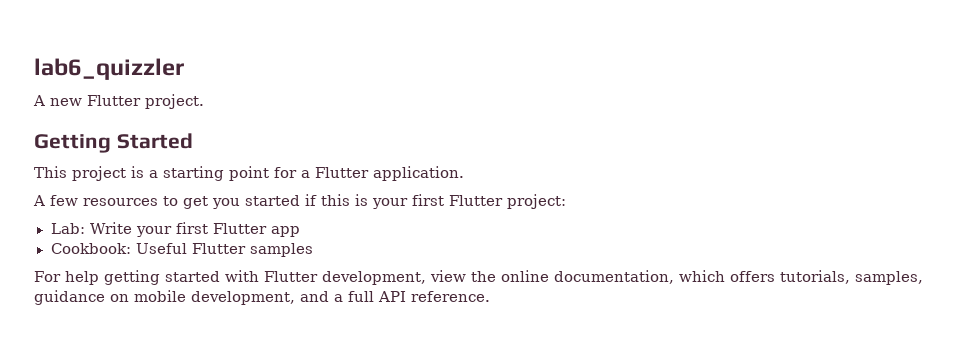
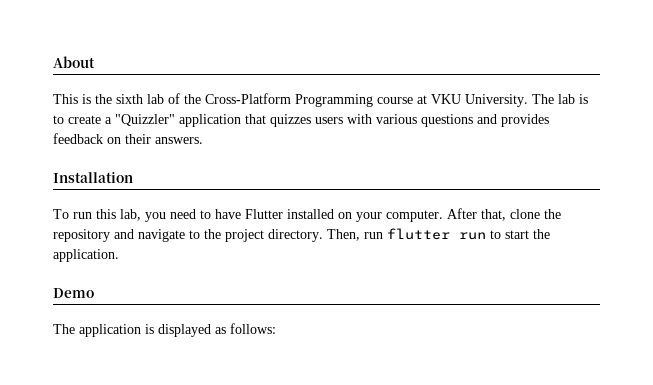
- lab6_quizzler
- A new Flutter project.
- Getting Started
- This project is a starting point for a Flutter application.
- A few resources to get you started if this is your first Flutter project:
- Lab: Write your first Flutter app
- Cookbook: Useful Flutter samples
- For help getting started with Flutter development, view the online documentation, which offers tutorials, samples, guidance on mobile development, and a full API reference.
+ About
+ This is the sixth lab of the Cross-Platform Programming course at VKU University. The lab is to create a "Quizzler" application that quizzes users with various questions and provides feedback on their answers.
+ Installation
+ To run this lab, you need to have Flutter installed on your computer. After that, clone the repository and navigate to the project directory. Then, run flutter run to start the application.
+ Demo
+ The application is displayed as follows:

